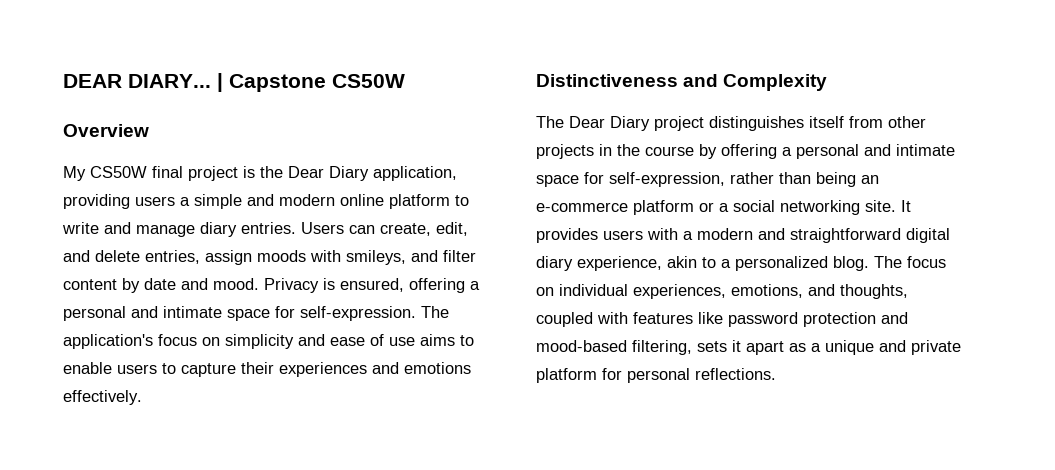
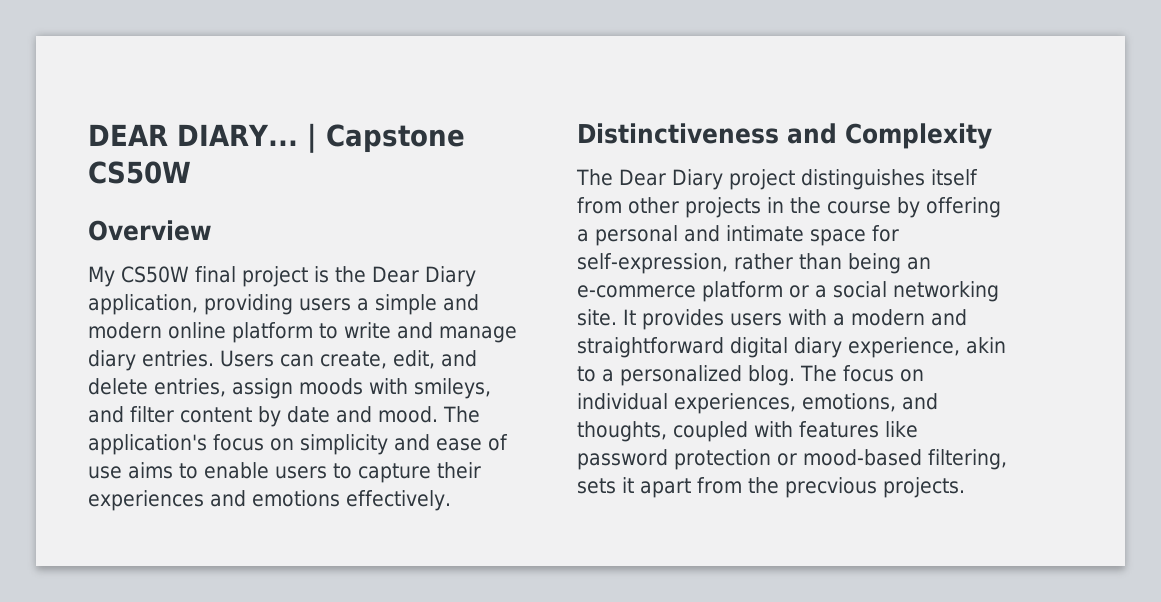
- Privacy is ensured, offering a personal and intimate space for self-expression.
- The focus on individual experiences, emotions, and thoughts, coupled with features like password protection and mood-based filtering, sets it apart as a unique and private platform for personal reflections.
+ The focus on individual experiences, emotions, and thoughts, coupled with features like password protection or mood-based filtering, sets it apart from the precvious projects.

